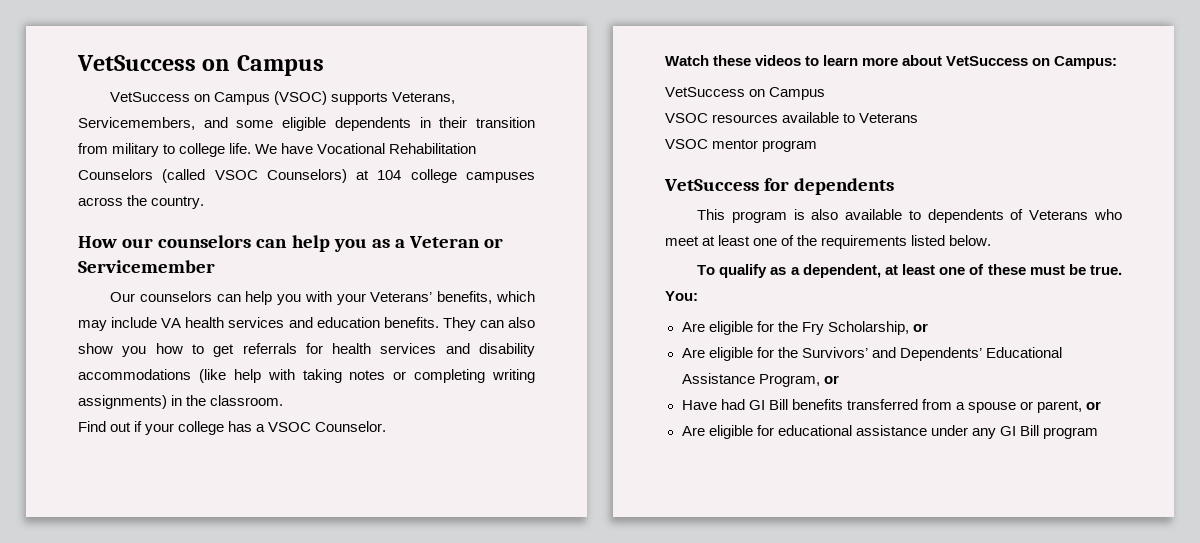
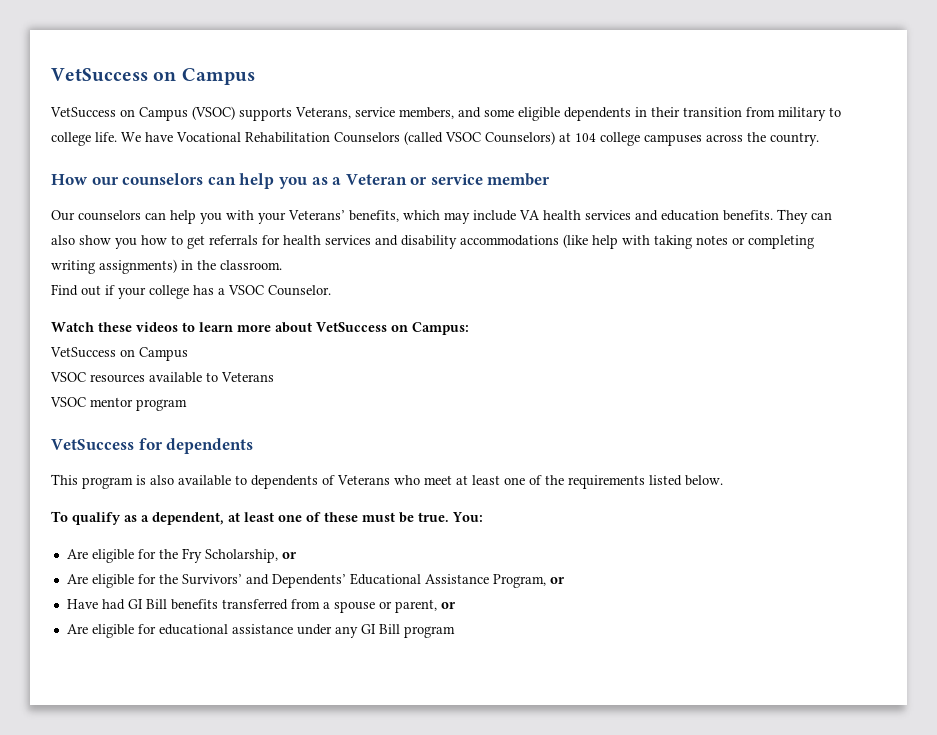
- VetSuccess on Campus (VSOC) supports Veterans, Servicemembers, and some eligible dependents in their transition from military to college life.
+ VetSuccess on Campus (VSOC) supports Veterans, service members, and some eligible dependents in their transition from military to college life.
- How our counselors can help you as a Veteran or Servicemember
+ How our counselors can help you as a Veteran or service member

